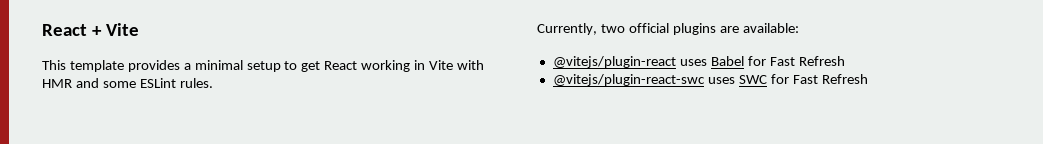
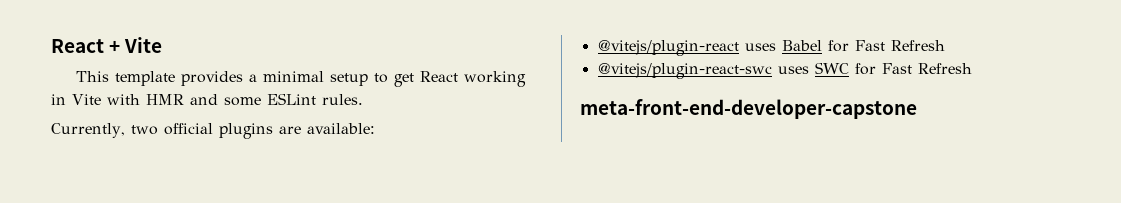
+ meta-front-end-developer-capstone

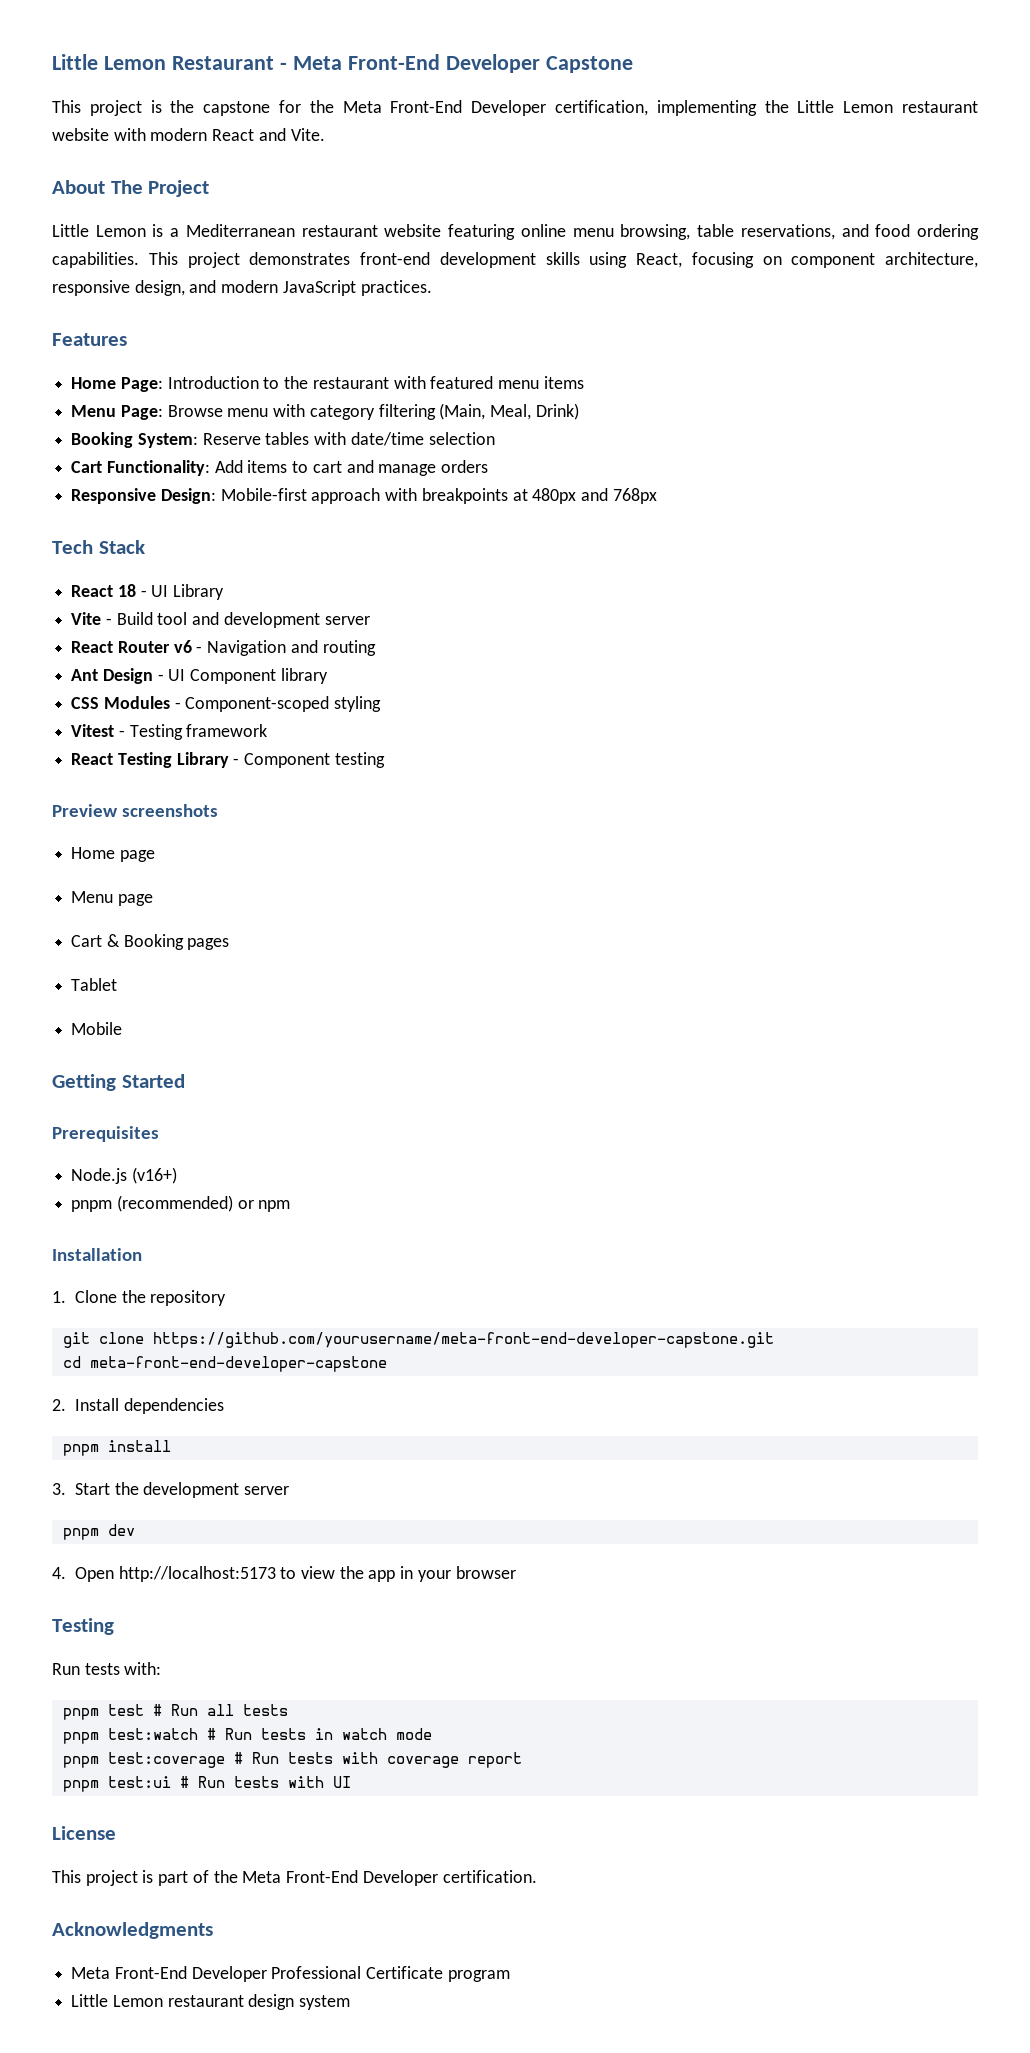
- React + Vite
- This template provides a minimal setup to get React working in Vite with HMR and some ESLint rules.
- Currently, two official plugins are available:
- @vitejs/plugin-react uses Babel for Fast Refresh
- @vitejs/plugin-react-swc uses SWC for Fast Refresh
- meta-front-end-developer-capstone
+ Little Lemon Restaurant - Meta Front-End Developer Capstone
+ This project is the capstone for the Meta Front-End Developer certification, implementing the Little Lemon restaurant website with modern React and Vite.
+ About The Project
+ Little Lemon is a Mediterranean restaurant website featuring online menu browsing, table reservations, and food ordering capabilities. This project demonstrates front-end development skills using React, focusing on component architecture, responsive design, and modern JavaScript practices.
+ Features
+ Home Page: Introduction to the restaurant with featured menu items
+ Menu Page: Browse menu with category filtering (Main, Meal, Drink)
+ Booking System: Reserve tables with date/time selection
+ Cart Functionality: Add items to cart and manage orders
+ Responsive Design: Mobile-first approach with breakpoints at 480px and 768px
+ Tech Stack
+ React 18 - UI Library
+ Vite - Build tool and development server
+ React Router v6 - Navigation and routing
+ Ant Design - UI Component library
+ CSS Modules - Component-scoped styling
+ Vitest - Testing framework
+ React Testing Library - Component testing
+ Preview screenshots
+ Home page
+ Menu page
+ Cart & Booking pages
+ Tablet
+ Mobile
+ Getting Started
+ Prerequisites
+ Node.js (v16+)
+ pnpm (recommended) or npm
+ Installation
+ 1. Clone the repository
+ git clone https://github.com/yourusername/meta-front-end-developer-capstone.git
+ cd meta-front-end-developer-capstone
+ 2. Install dependencies
+ pnpm install
+ 3. Start the development server
+ pnpm dev
+ 4. Open http://localhost:5173 to view the app in your browser
+ Testing
+ Run tests with:
+ pnpm test # Run all tests
+ pnpm test:watch # Run tests in watch mode
+ pnpm test:coverage # Run tests with coverage report
+ pnpm test:ui # Run tests with UI
+ License
+ This project is part of the Meta Front-End Developer certification.
+ Acknowledgments
+ Meta Front-End Developer Professional Certificate program
+ Little Lemon restaurant design system

